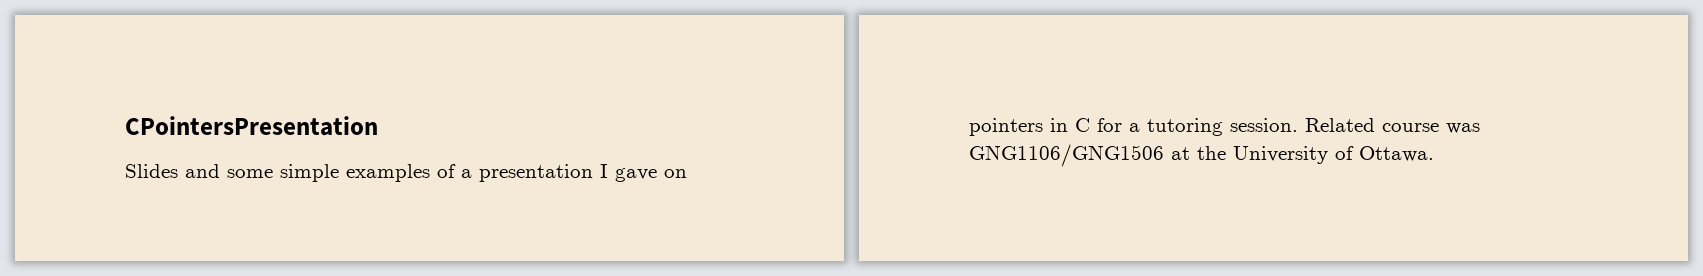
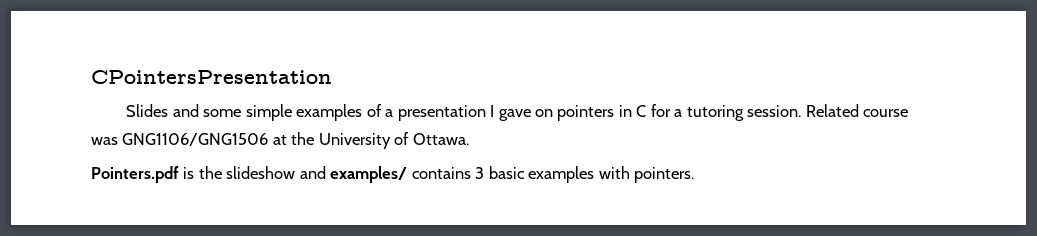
+ Pointers.pdf is the slideshow and examples/ contains 3 basic examples with pointers.

